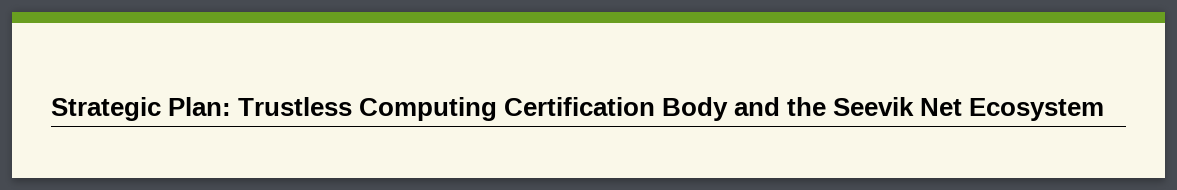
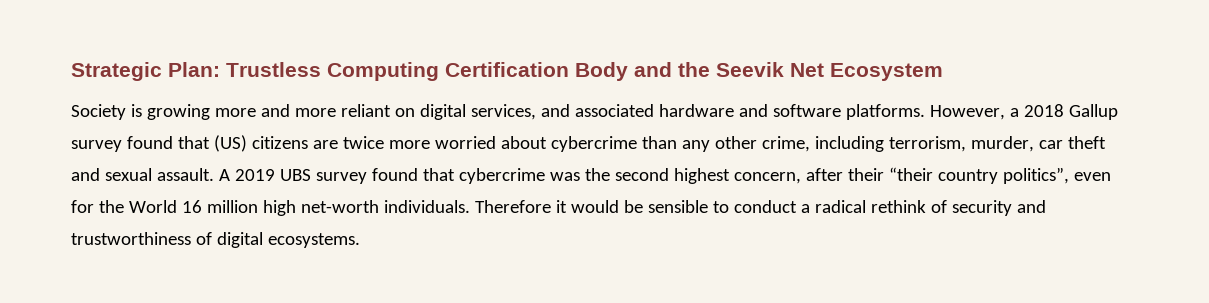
+ Society is growing more and more reliant on digital services, and associated hardware and software platforms. However, a 2018 Gallup survey found that (US) citizens are twice more worried about cybercrime than any other crime, including terrorism, murder, car theft and sexual assault. A 2019 UBS survey found that cybercrime was the second highest concern, after their “their country politics”, even for the World 16 million high net-worth individuals. Therefore it would be sensible to conduct a radical rethink of security and trustworthiness of digital ecosystems.

